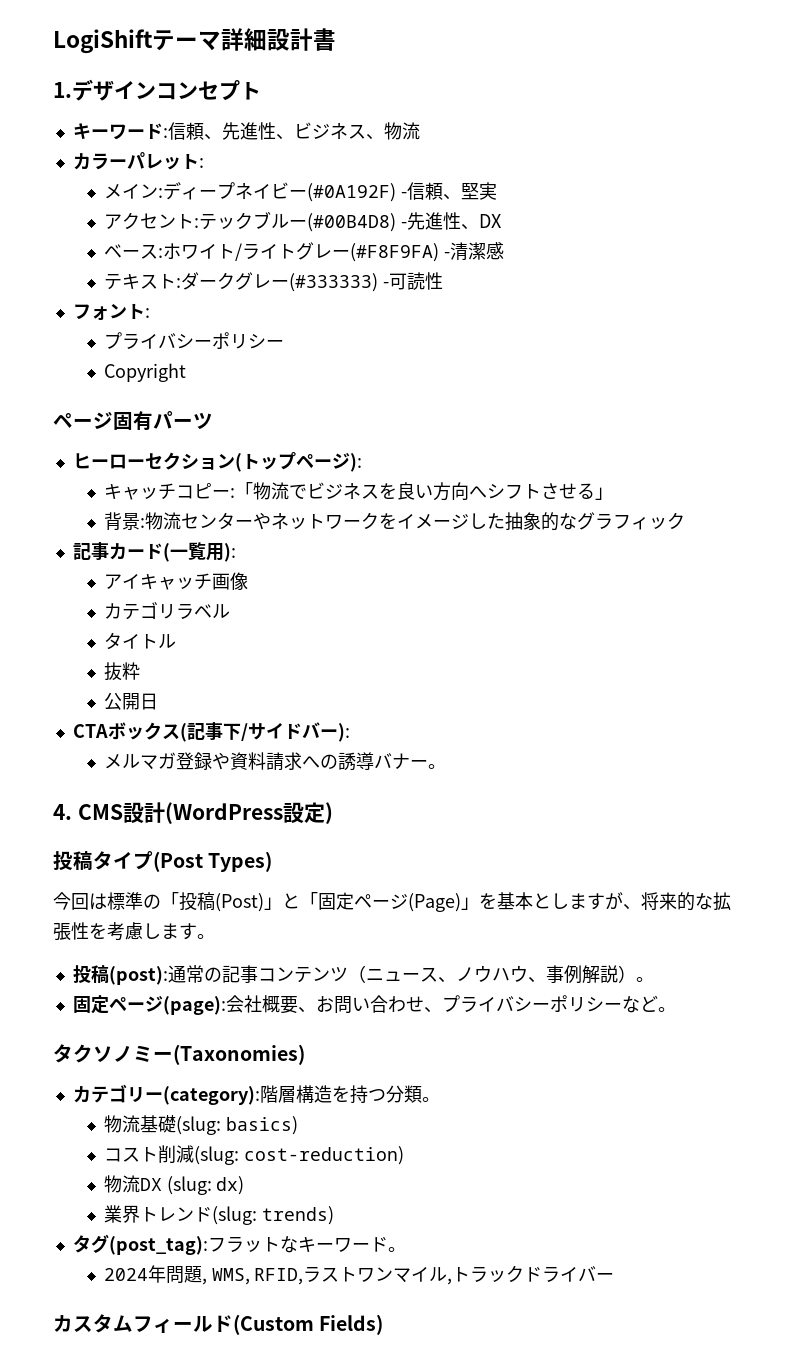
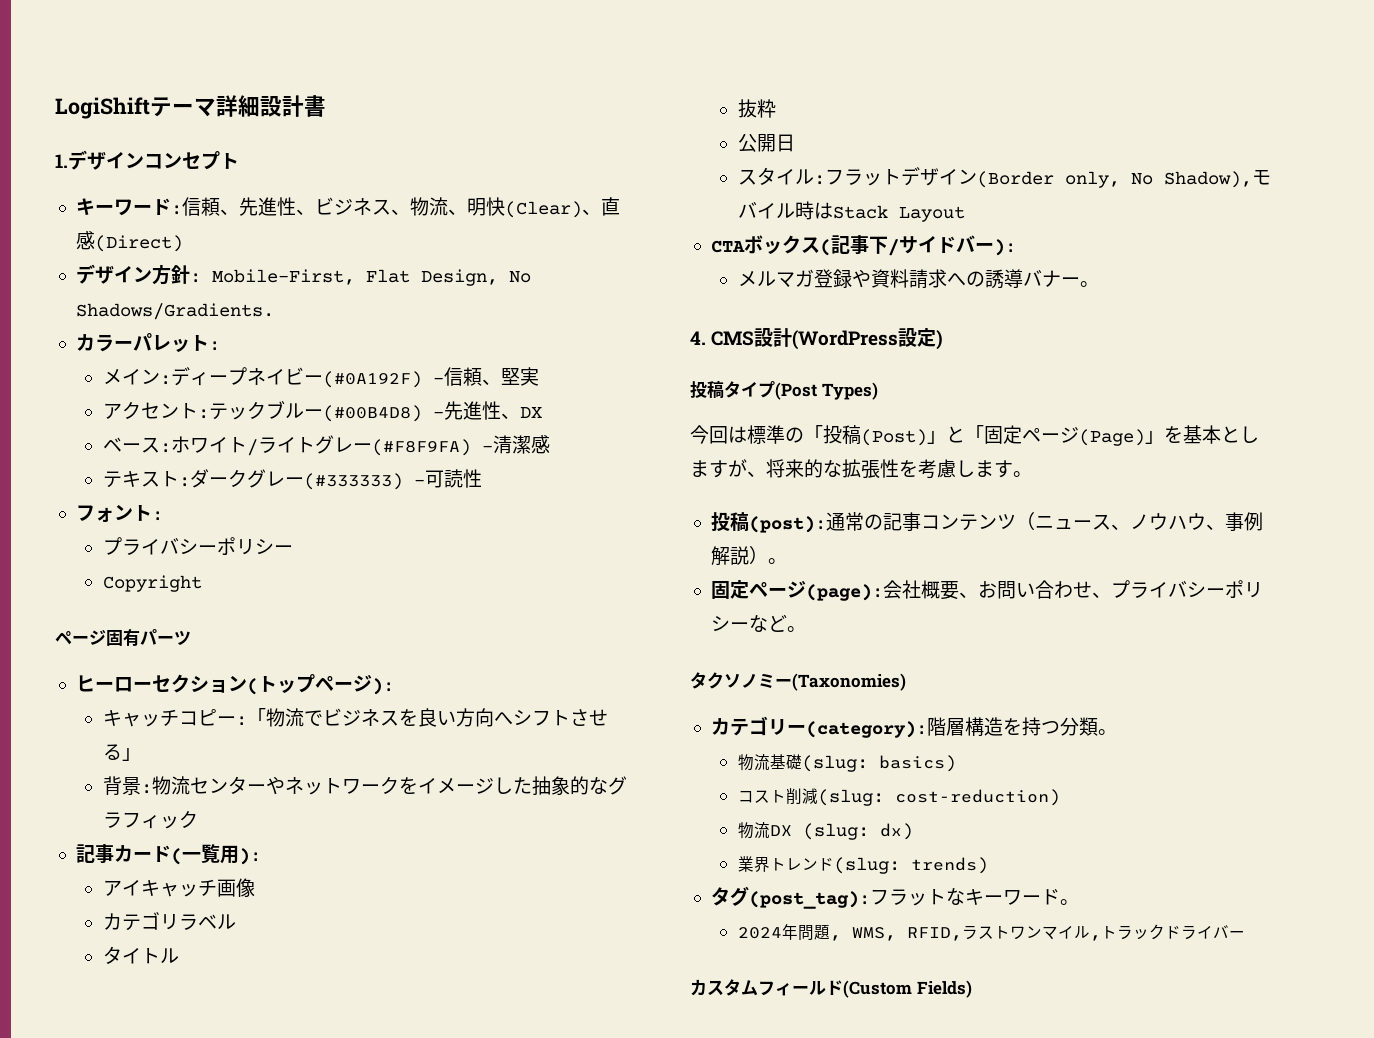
- キーワード:信頼、先進性、ビジネス、物流
+ キーワード:信頼、先進性、ビジネス、物流、明快(Clear)、直感(Direct)
+ デザイン方針: Mobile-First, Flat Design, No Shadows/Gradients.
+ スタイル:フラットデザイン(Border only, No Shadow),モバイル時はStack Layout

